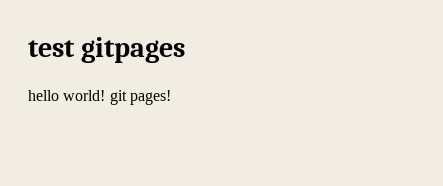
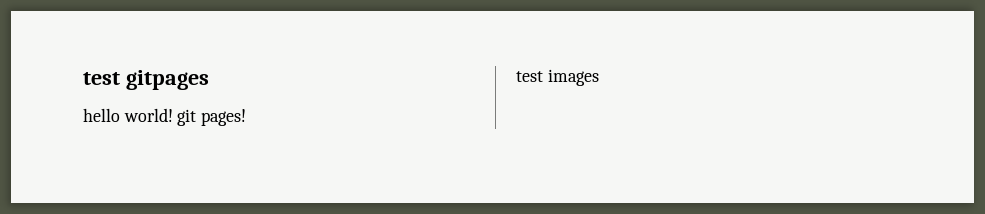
+ test images

